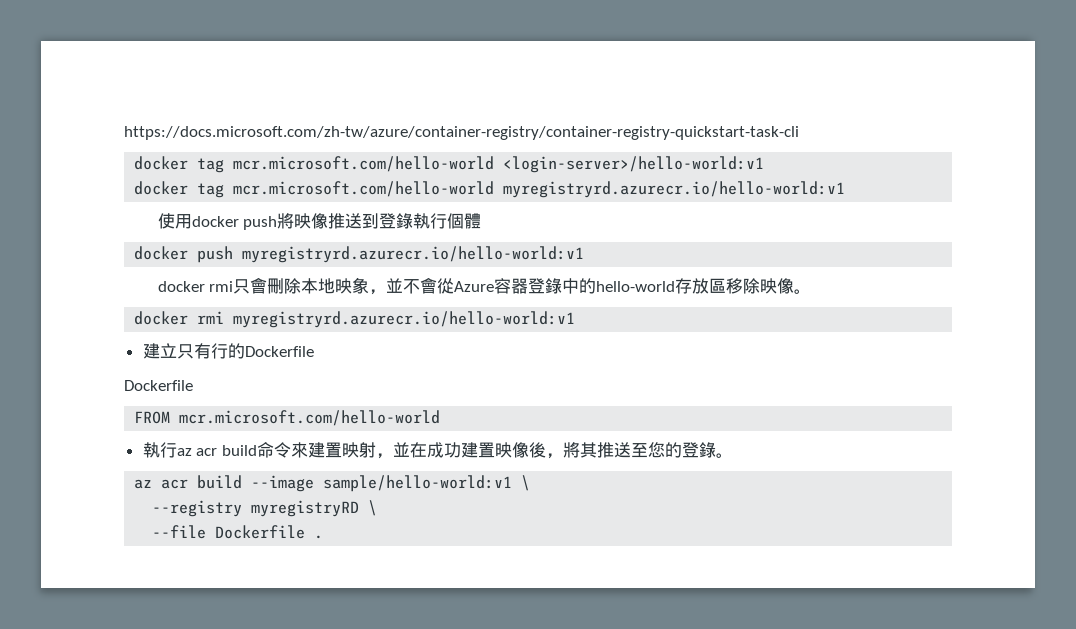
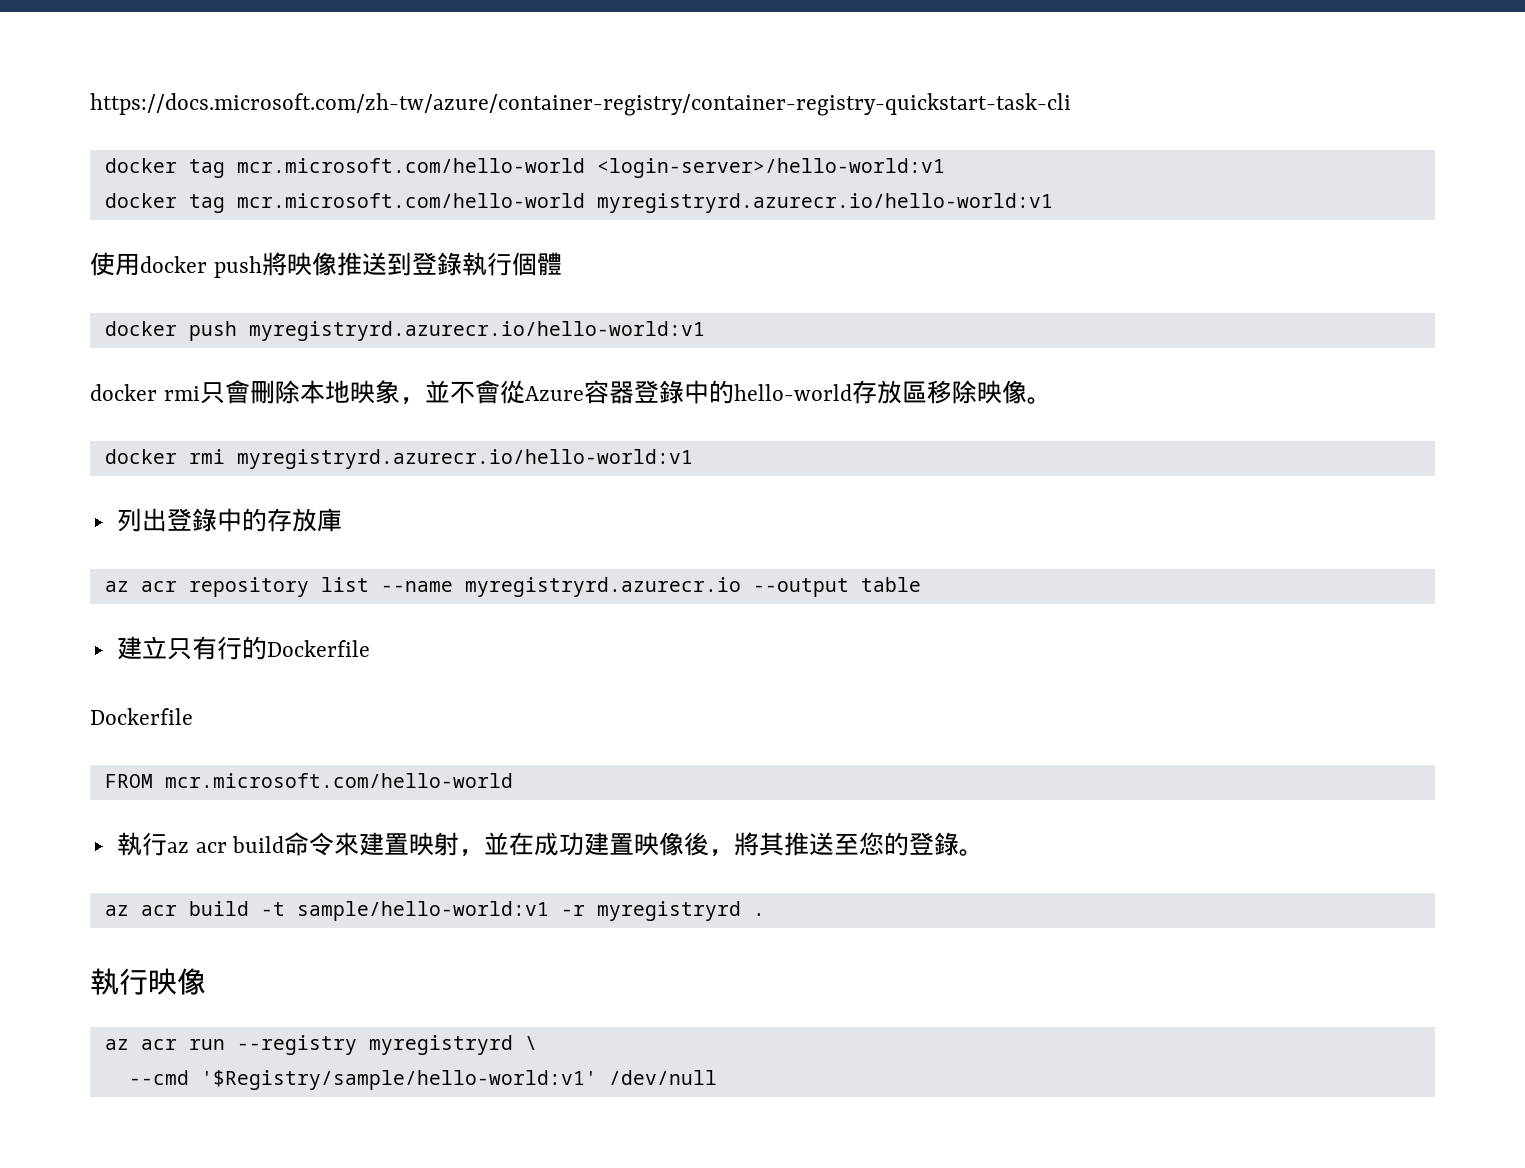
+ 列出登錄中的存放庫
+ az acr repository list --name myregistryrd.azurecr.io --output table
- az acr build --image sample/hello-world:v1 \
- --registry myregistryRD \
- --file Dockerfile .
+ az acr build -t sample/hello-world:v1 -r myregistryrd .
+ 執行映像
+ az acr run --registry myregistryrd \
+ --cmd '$Registry/sample/hello-world:v1' /dev/null

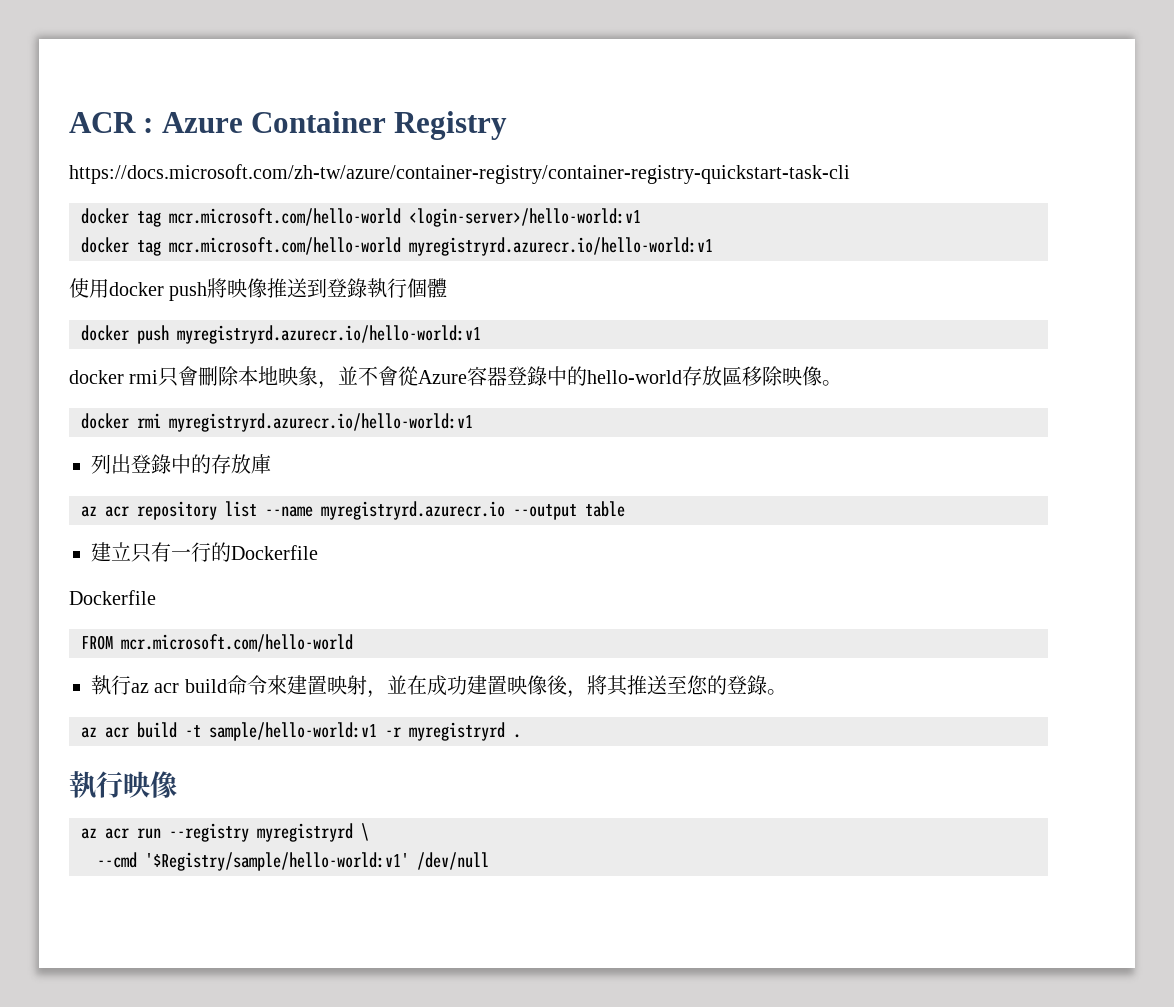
+ ACR : Azure Container Registry
- 建立只有行的Dockerfile
+ 建立只有一行的Dockerfile

